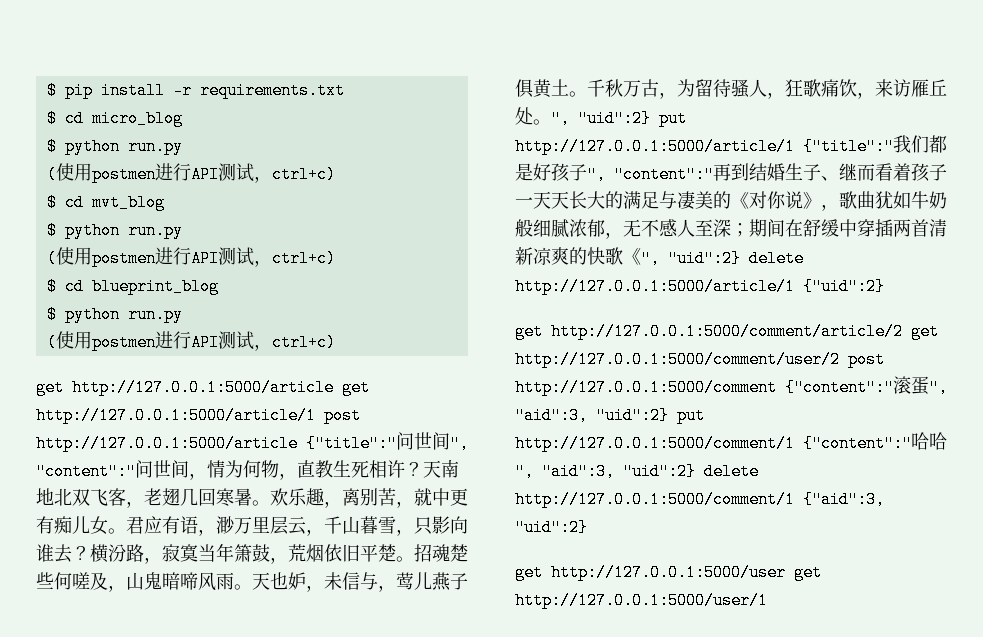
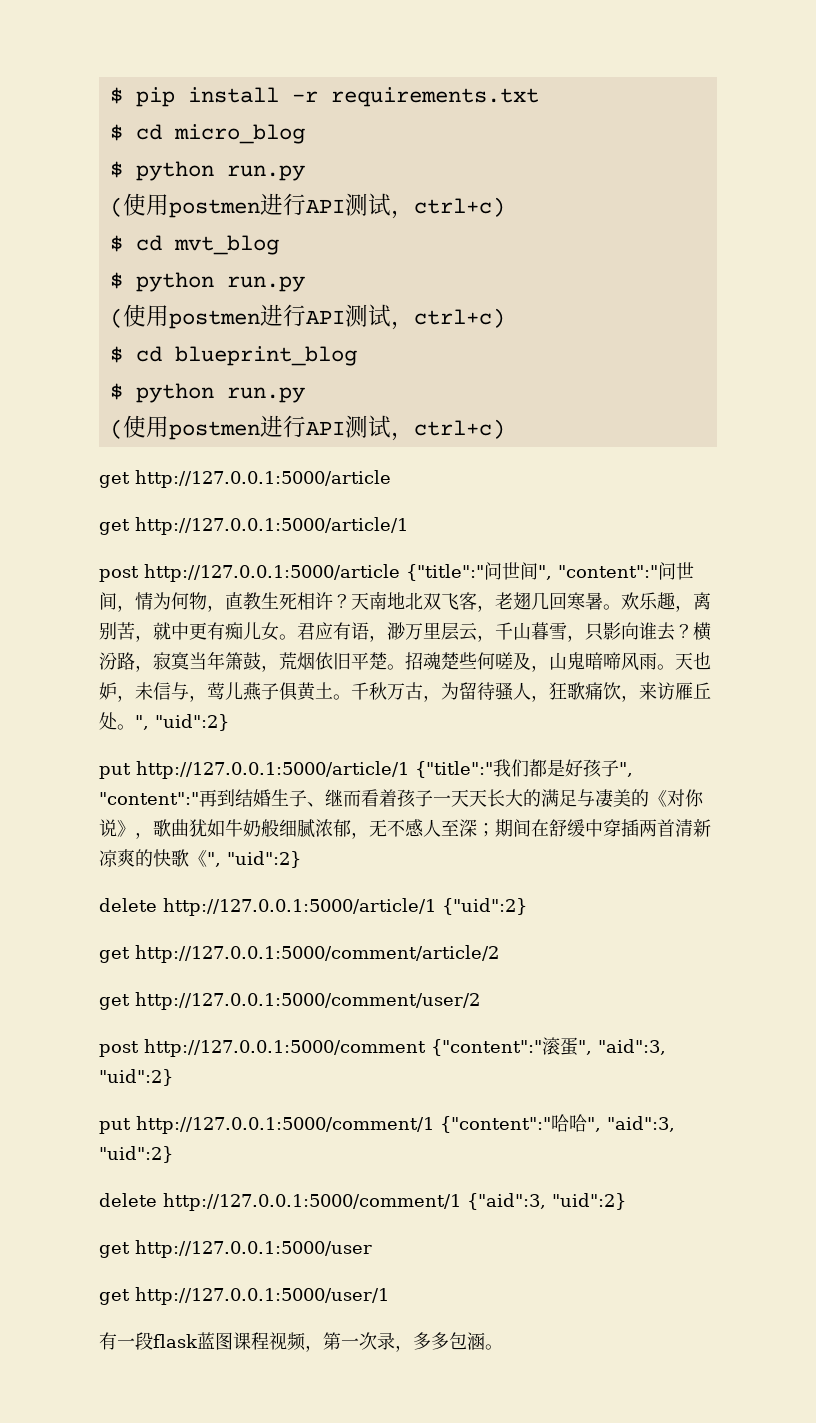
- get http://127.0.0.1:5000/article get http://127.0.0.1:5000/article/1 post http://127.0.0.1:5000/article {"title":"问世间", "content":"问世间，情为何物，直教生死相许？
+ get http://127.0.0.1:5000/article
+ get http://127.0.0.1:5000/article/1
+ post http://127.0.0.1:5000/article {"title":"问世间", "content":"问世间，情为何物，直教生死相许？
- 千秋万古，为留待骚人，狂歌痛饮，来访雁丘处。", "uid":2} put http://127.0.0.1:5000/article/1 {"title":"
+ 千秋万古，为留待骚人，狂歌痛饮，来访雁丘处。", "uid":2}
+ put http://127.0.0.1:5000/article/1 {"title":"
- 期间在舒缓中穿插两首清新凉爽的快歌《", "uid":2} delete http://127.0.0.1:5000/article/1 {"uid":2}
+ 期间在舒缓中穿插两首清新凉爽的快歌《", "uid":2}
+ delete http://127.0.0.1:5000/article/1 {"uid":2}
- get http://127.0.0.1:5000/comment/article/2 get http://127.0.0.1:5000/comment/user/2 post http://127.0.0.1:5000/comment {"content":"滚蛋", "aid":3, "uid":2} put http://127.0.0.1:5000/comment/1 {"content":"哈哈", "aid":3, "uid":2} delete http://127.0.0.1:5000/comment/1 {"aid":3, "uid":2}
+ get http://127.0.0.1:5000/comment/article/2
+ get http://127.0.0.1:5000/comment/user/2
+ post http://127.0.0.1:5000/comment {"content":"滚蛋", "aid":3, "uid":2}
+ put http://127.0.0.1:5000/comment/1 {"content":"哈哈", "aid":3, "uid":2}
+ delete http://127.0.0.1:5000/comment/1 {"aid":3, "uid":2}
- get http://127.0.0.1:5000/user get http://127.0.0.1:5000/user/1
+ get http://127.0.0.1:5000/user
+ get http://127.0.0.1:5000/user/1
+ 有一段flask蓝图课程视频，第一次录，多多包涵。

